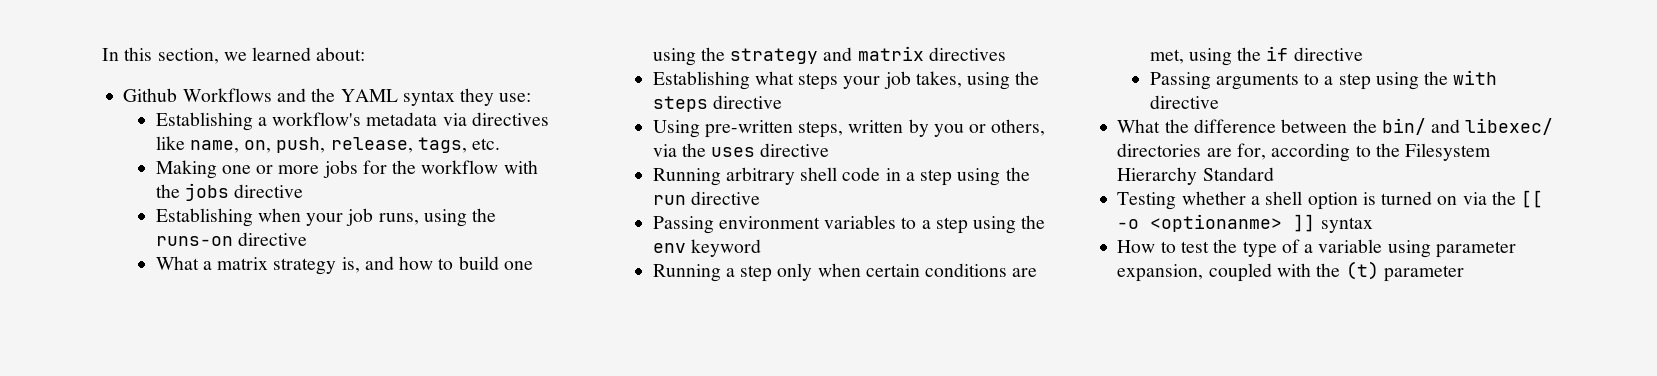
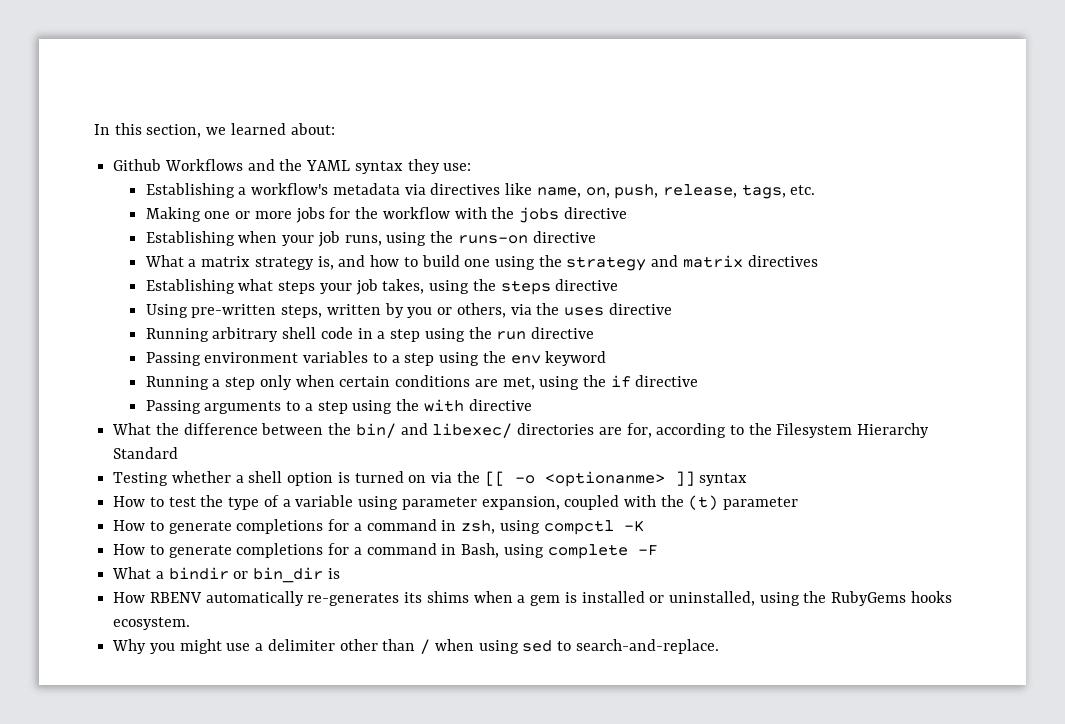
+ How to generate completions for a command in zsh, using compctl -K
+ How to generate completions for a command in Bash, using complete -F
+ What a bindir or bin_dir is
+ How RBENV automatically re-generates its shims when a gem is installed or uninstalled, using the RubyGems hooks ecosystem.
+ Why you might use a delimiter other than / when using sed to search-and-replace.

